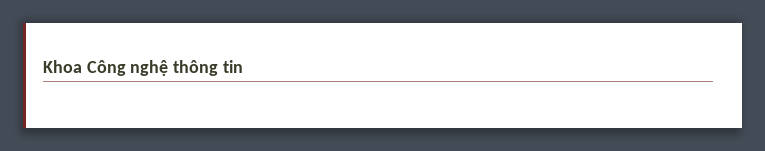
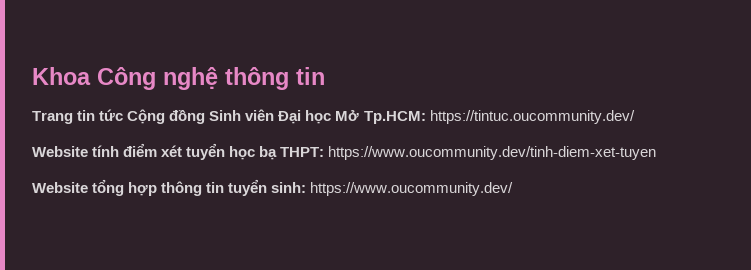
+ Trang tin tức Cộng đồng Sinh viên Đại học Mở Tp.HCM: https://tintuc.oucommunity.dev/
+ Website tính điểm xét tuyển học bạ THPT: https://www.oucommunity.dev/tinh-diem-xet-tuyen
+ Website tổng hợp thông tin tuyển sinh: https://www.oucommunity.dev/

